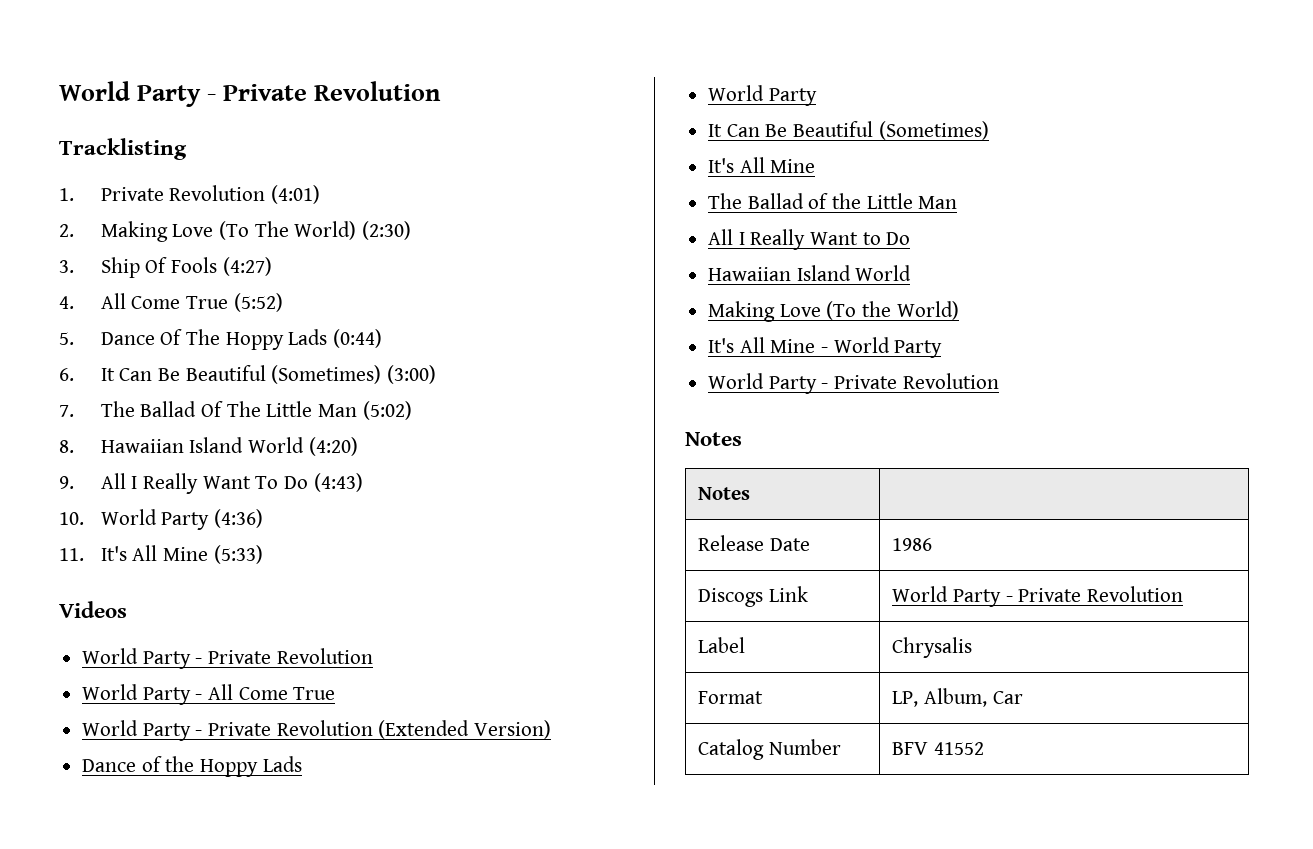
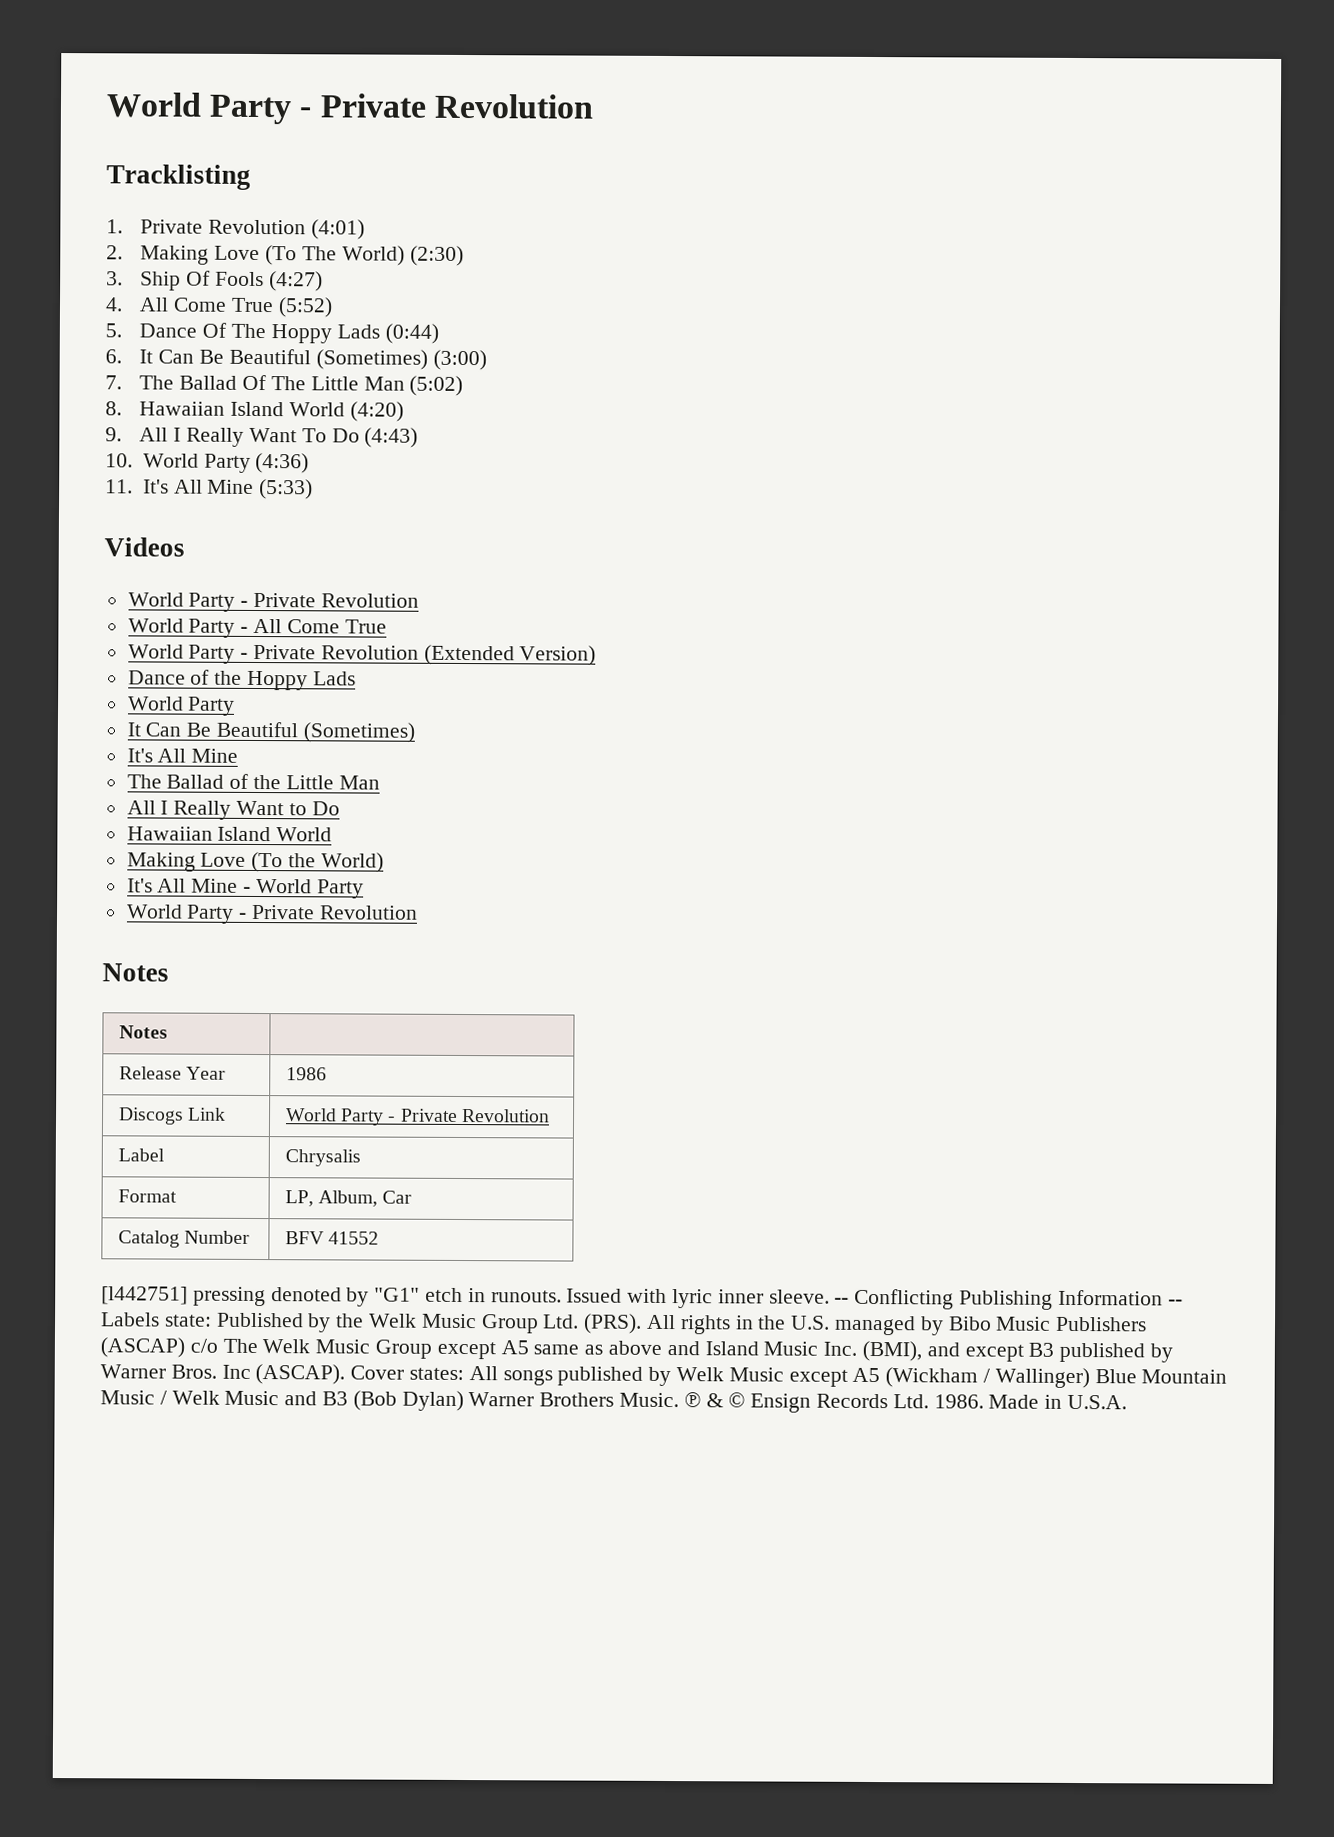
- Release Date | 1986
+ Release Year | 1986
+ [l442751] pressing denoted by "G1" etch in runouts. Issued with lyric inner sleeve. -- Conflicting Publishing Information -- Labels state: Published by the Welk Music Group Ltd. (PRS). All rights in the U.S. managed by Bibo Music Publishers (ASCAP) c/o The Welk Music Group except A5 same as above and Island Music Inc. (BMI), and except B3 published by Warner Bros. Inc (ASCAP). Cover states: All songs published by Welk Music except A5 (Wickham / Wallinger) Blue Mountain Music / Welk Music and B3 (Bob Dylan) Warner Brothers Music. ℗ & © Ensign Records Ltd. 1986. Made in U.S.A.

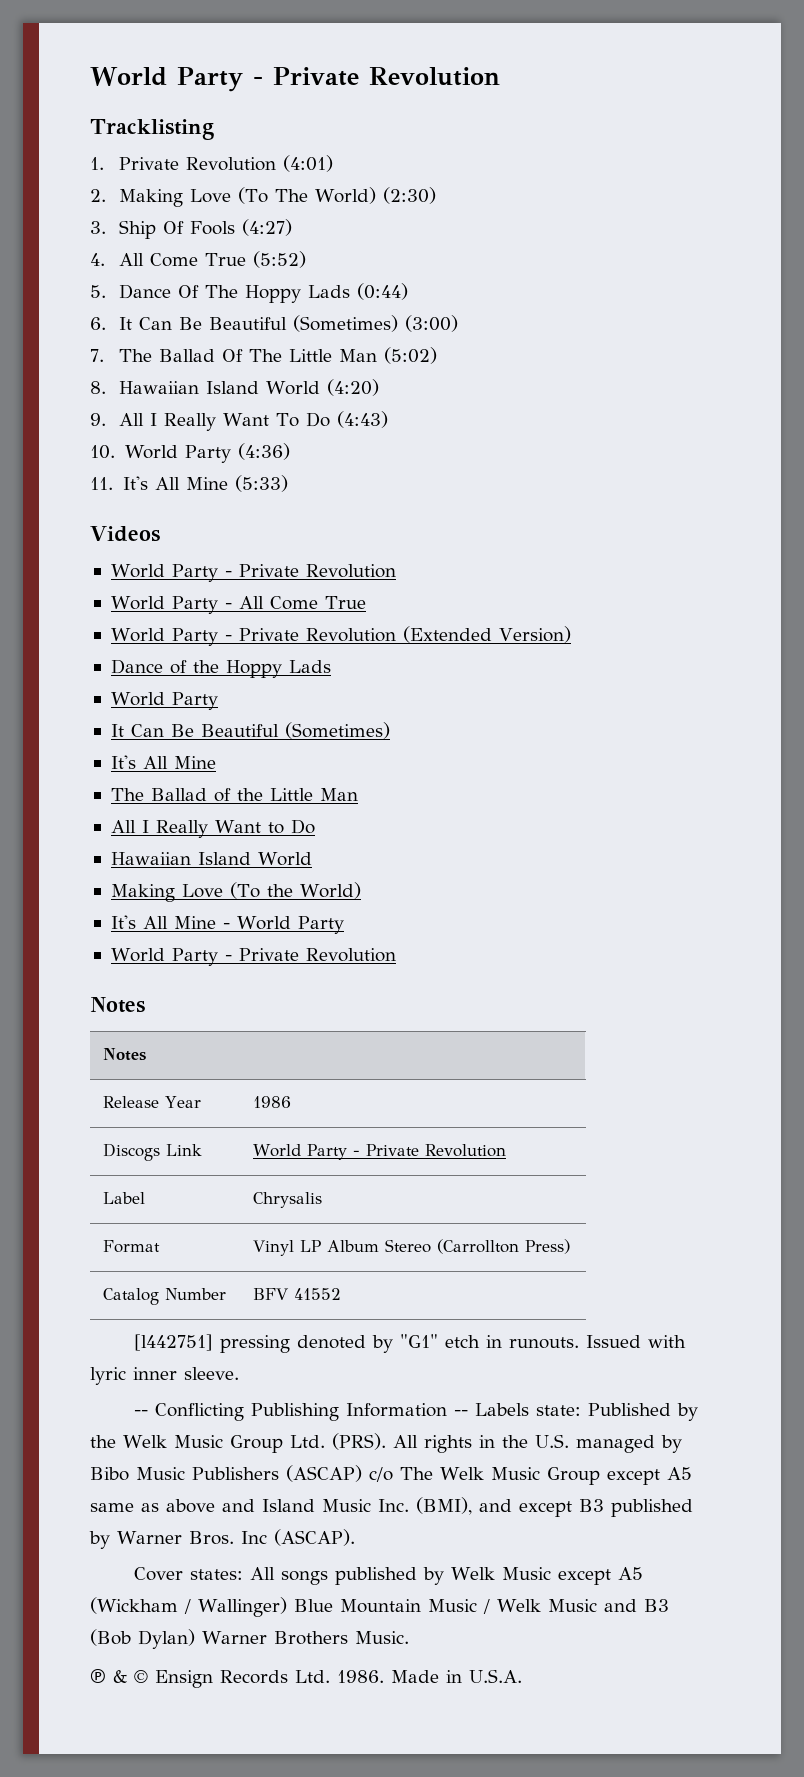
- Format | LP, Album, Car
+ Format | Vinyl LP Album Stereo (Carrollton Press)
- Issued with lyric inner sleeve. -- Conflicting Publishing Information -- Labels state: Published by the Welk Music Group Ltd. (PRS).
+ Issued with lyric inner sleeve.
+ -- Conflicting Publishing Information -- Labels state: Published by the Welk Music Group Ltd. (PRS).
- Inc (ASCAP). Cover states: All songs published by Welk Music except A5 (Wickham / Wallinger) Blue Mountain Music / Welk Music and B3 (Bob Dylan) Warner Brothers Music. ℗ & © Ensign Records Ltd. 1986.
+ Inc (ASCAP).
+ Cover states: All songs published by Welk Music except A5 (Wickham / Wallinger) Blue Mountain Music / Welk Music and B3 (Bob Dylan) Warner Brothers Music.
+ ℗ & © Ensign Records Ltd. 1986.

